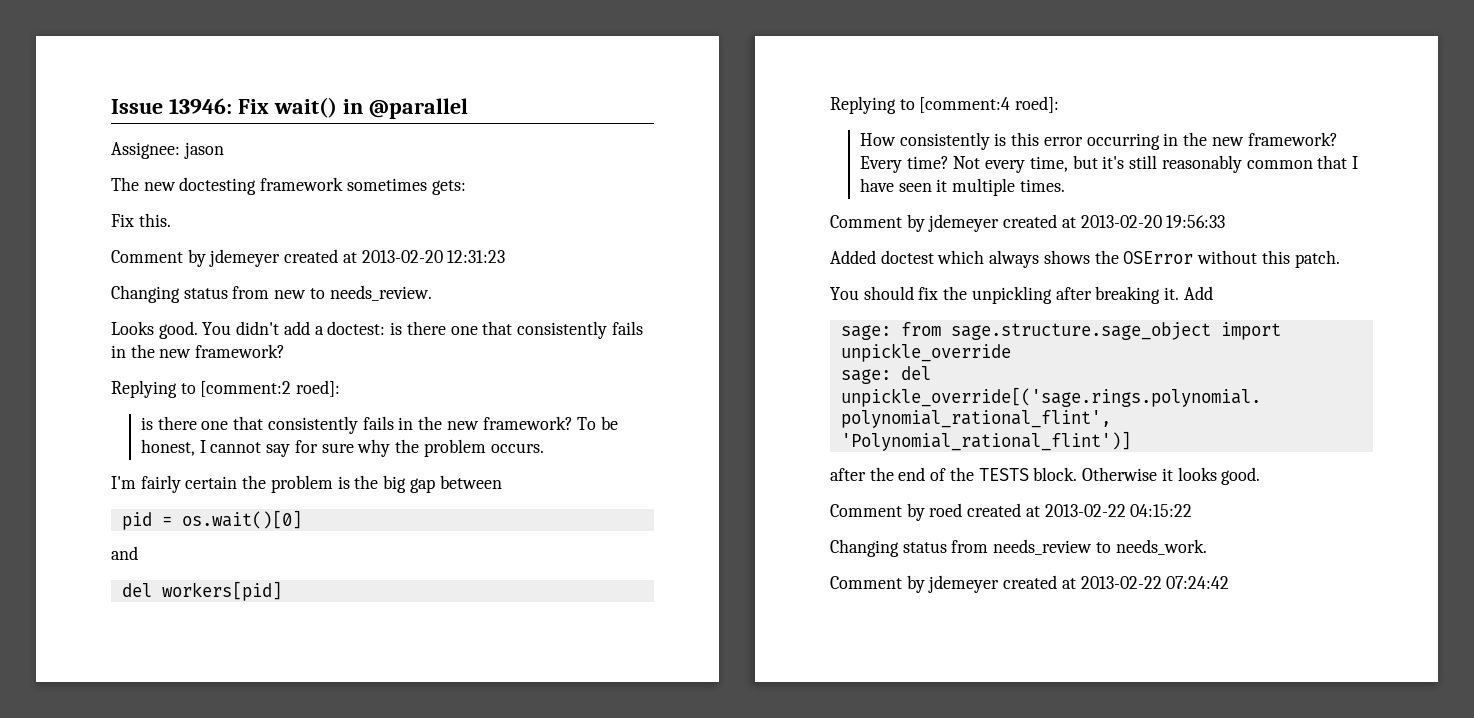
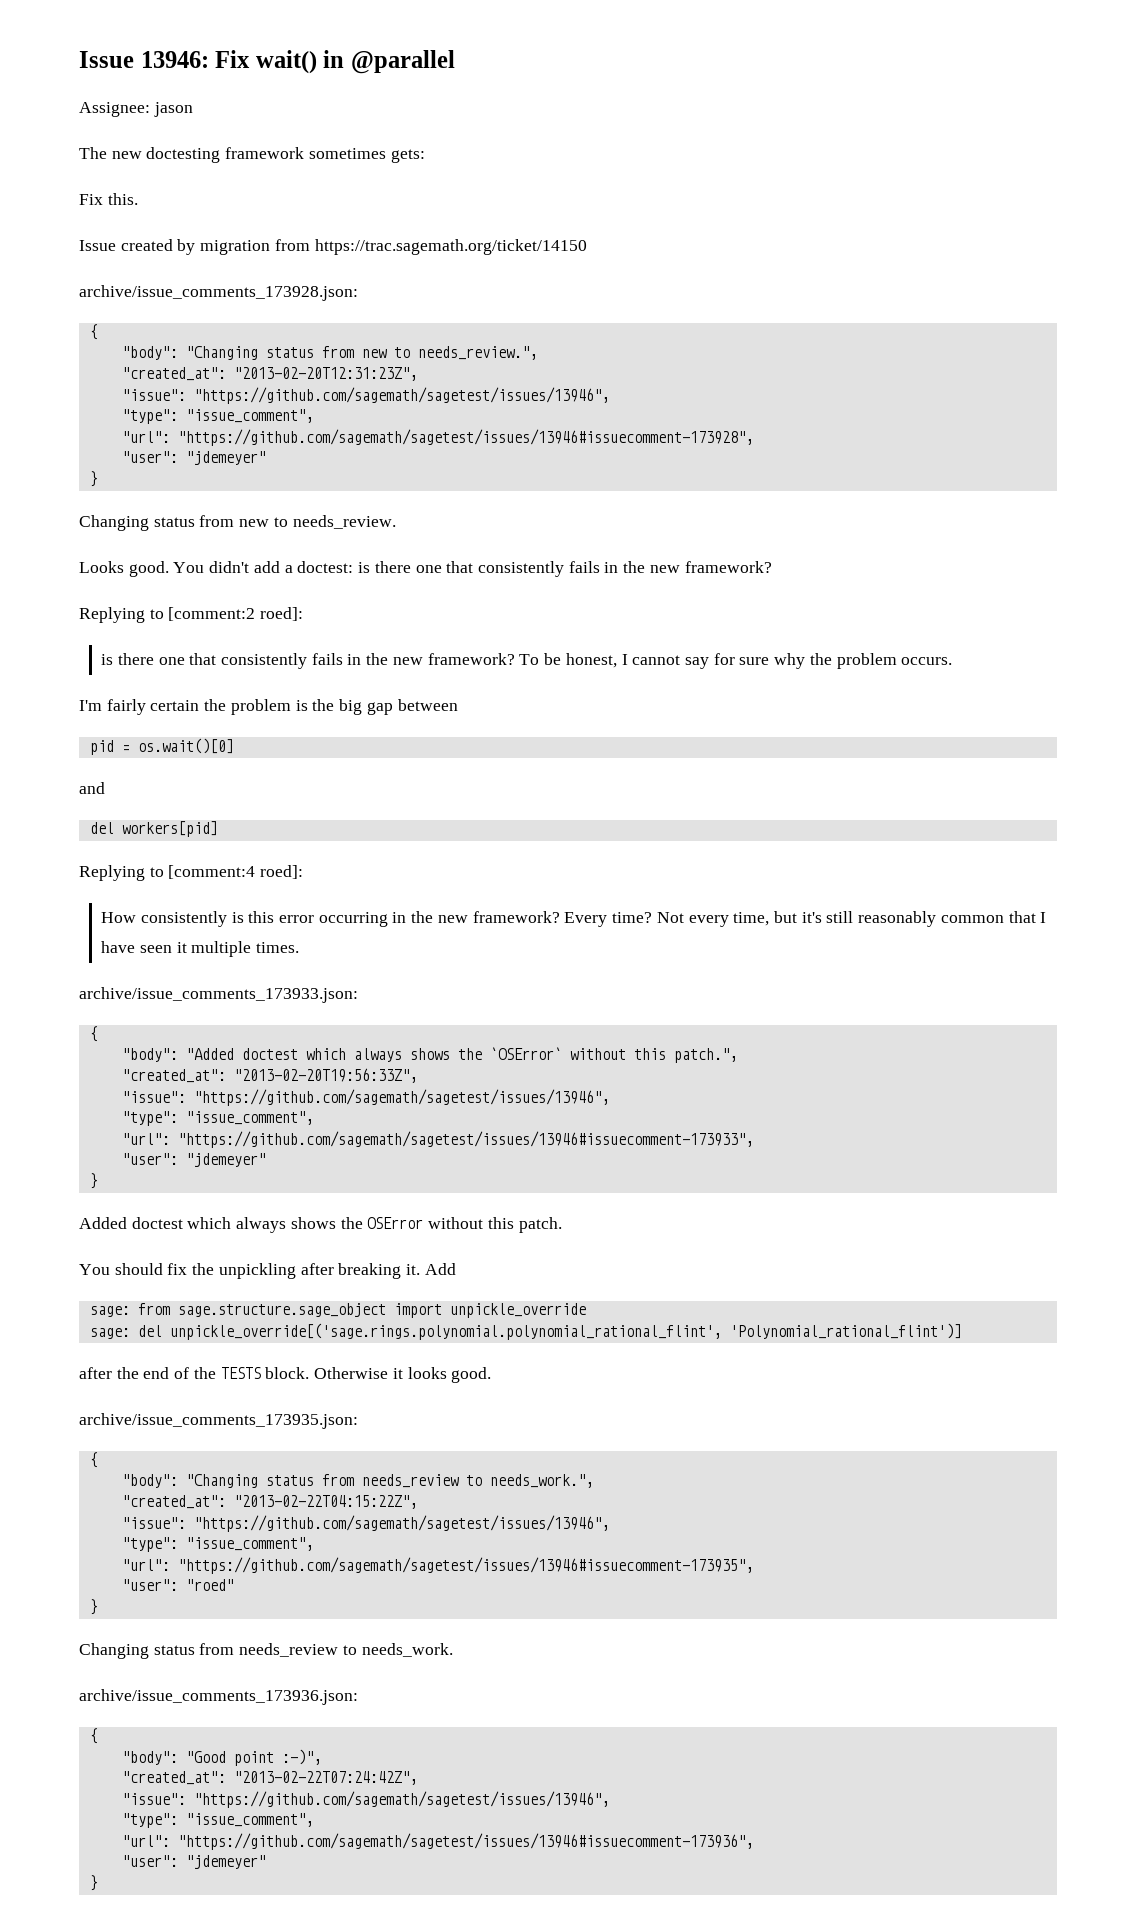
- Comment by jdemeyer created at 2013-02-20 12:31:23
+ Issue created by migration from https://trac.sagemath.org/ticket/14150
+ archive/issue_comments_173928.json:
+ {
+ "body": "Changing status from new to needs_review.",
+ "created_at": "2013-02-20T12:31:23Z",
+ "issue": "https://github.com/sagemath/sagetest/issues/13946",
+ "type": "issue_comment",
+ "url": "https://github.com/sagemath/sagetest/issues/13946#issuecomment-173928",
+ "user": "jdemeyer"
+ }
- Comment by jdemeyer created at 2013-02-20 19:56:33
+ archive/issue_comments_173933.json:
+ {
+ "body": "Added doctest which always shows the `OSError` without this patch.",
+ "created_at": "2013-02-20T19:56:33Z",
+ "issue": "https://github.com/sagemath/sagetest/issues/13946",
+ "type": "issue_comment",
+ "url": "https://github.com/sagemath/sagetest/issues/13946#issuecomment-173933",
+ "user": "jdemeyer"
+ }
- Comment by roed created at 2013-02-22 04:15:22
+ archive/issue_comments_173935.json:
+ {
+ "body": "Changing status from needs_review to needs_work.",
+ "created_at": "2013-02-22T04:15:22Z",
+ "issue": "https://github.com/sagemath/sagetest/issues/13946",
+ "type": "issue_comment",
+ "url": "https://github.com/sagemath/sagetest/issues/13946#issuecomment-173935",
+ "user": "roed"
+ }
- Comment by jdemeyer created at 2013-02-22 07:24:42
+ archive/issue_comments_173936.json:
+ {
+ "body": "Good point :-)",
+ "created_at": "2013-02-22T07:24:42Z",
+ "issue": "https://github.com/sagemath/sagetest/issues/13946",
+ "type": "issue_comment",
+ "url": "https://github.com/sagemath/sagetest/issues/13946#issuecomment-173936",
+ "user": "jdemeyer"
+ }

